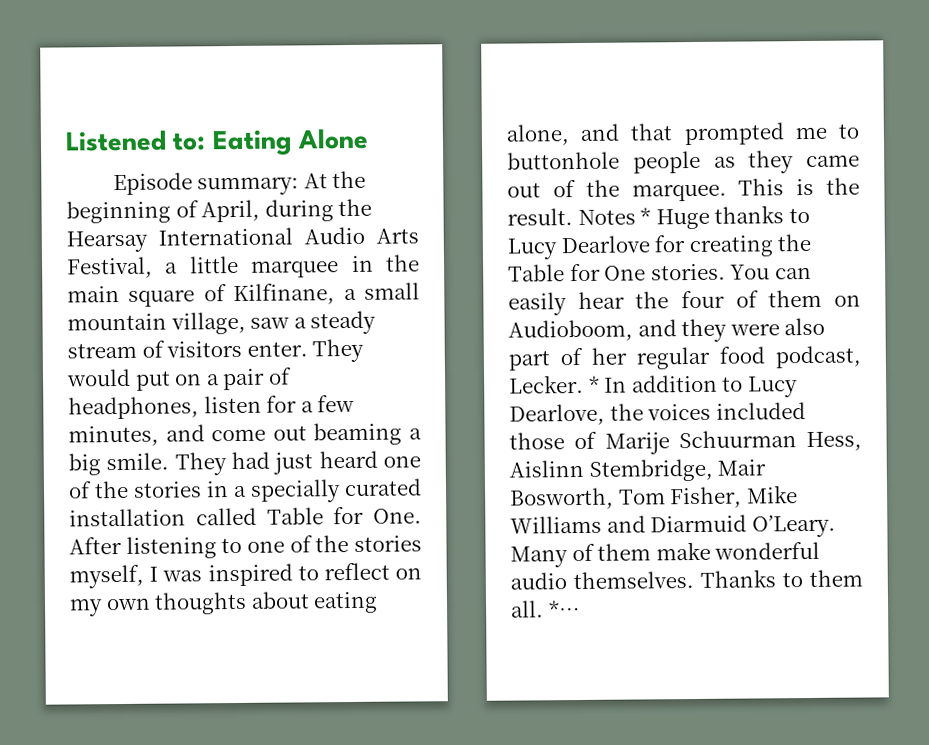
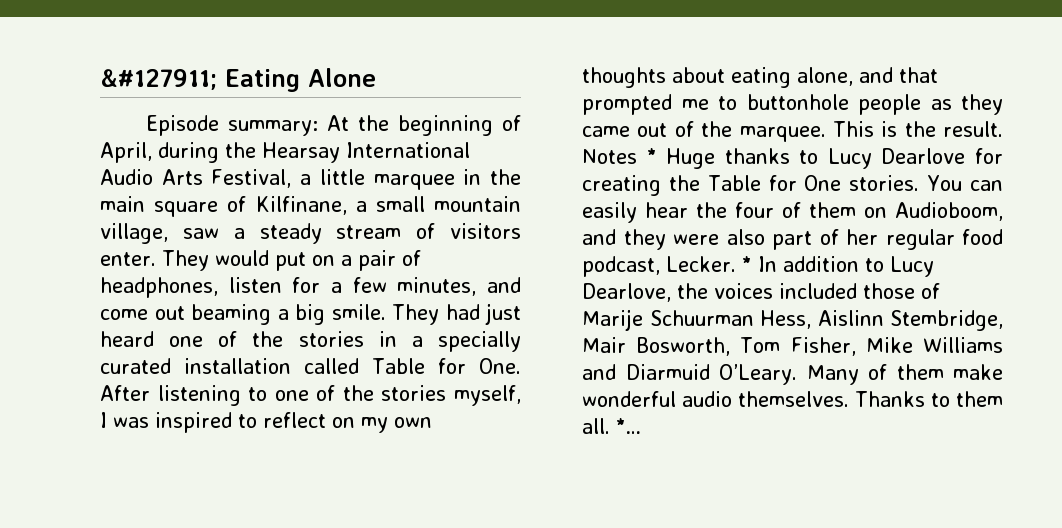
- Listened to: Eating Alone
+ &#127911; Eating Alone

